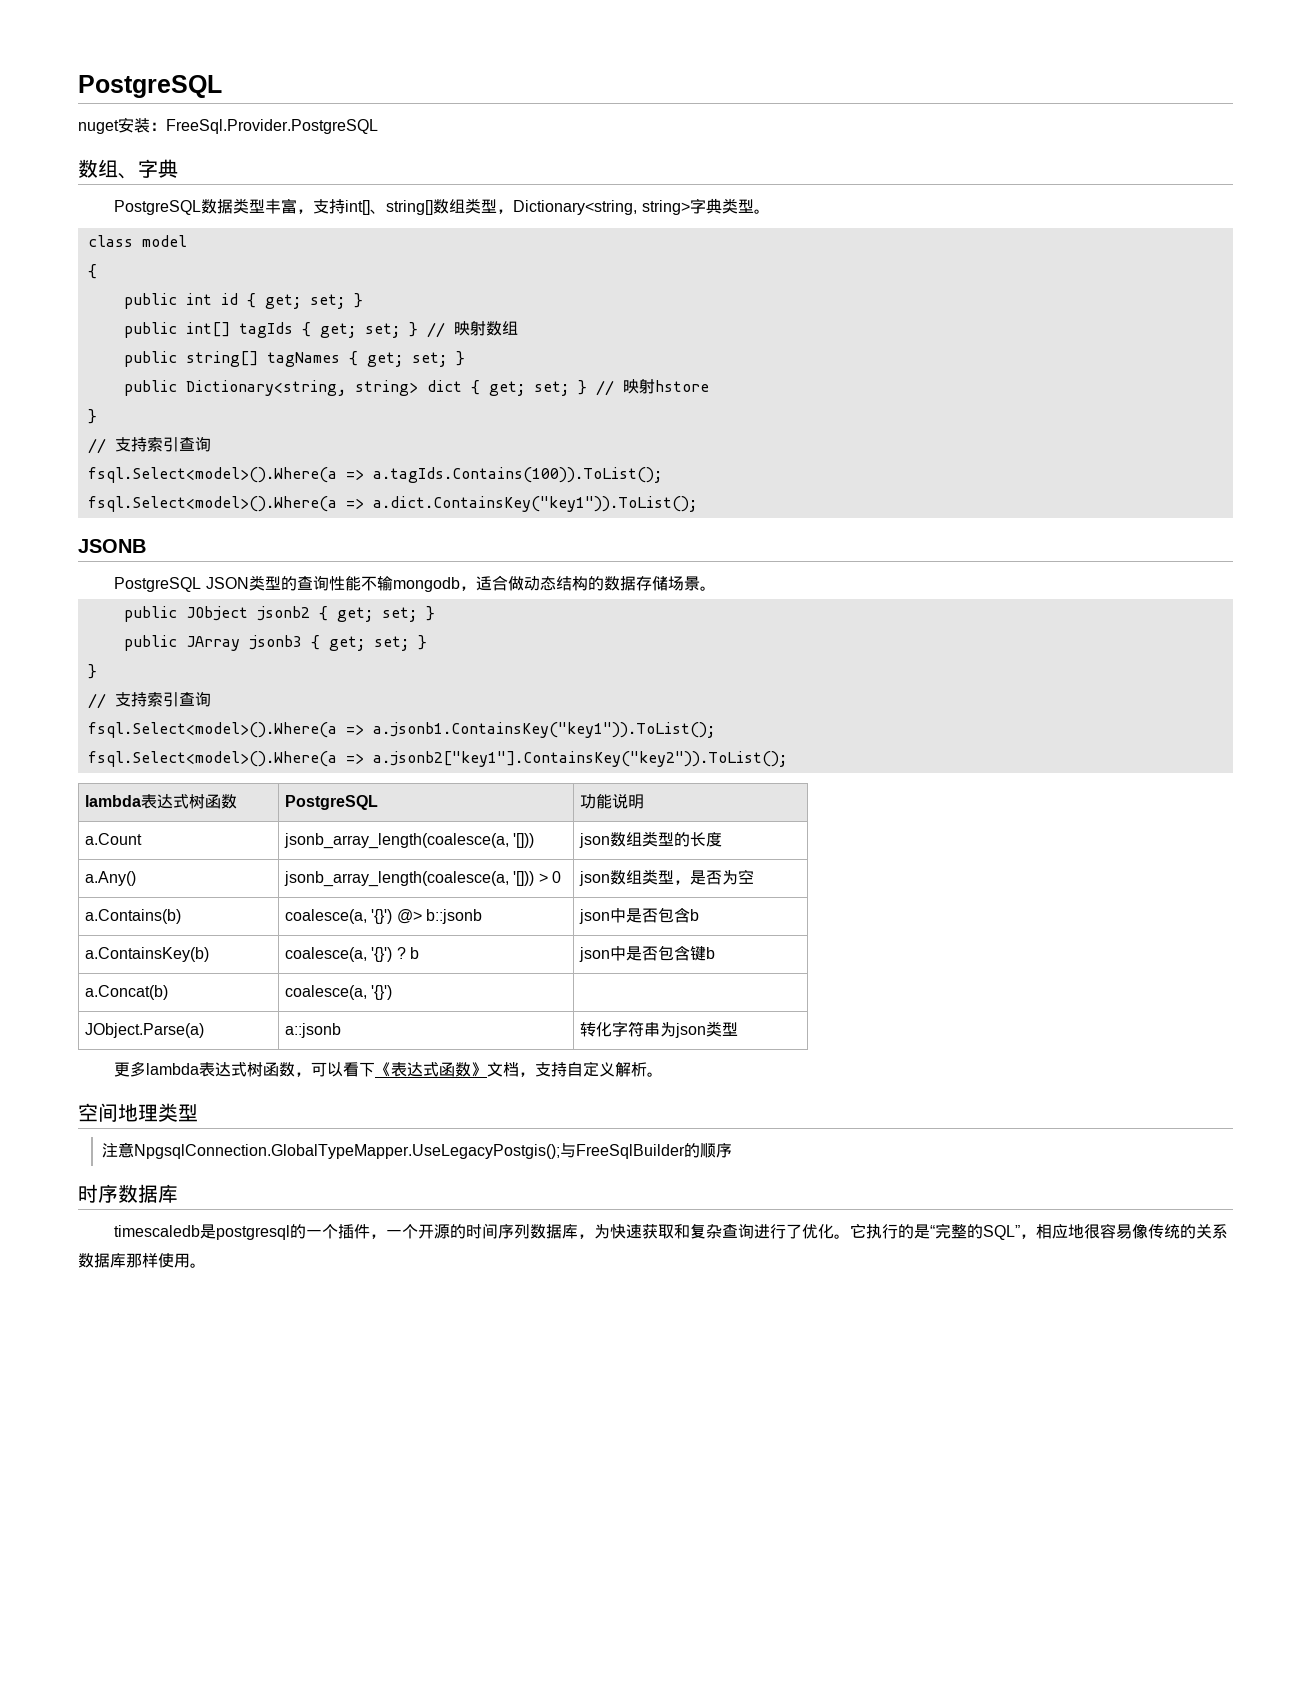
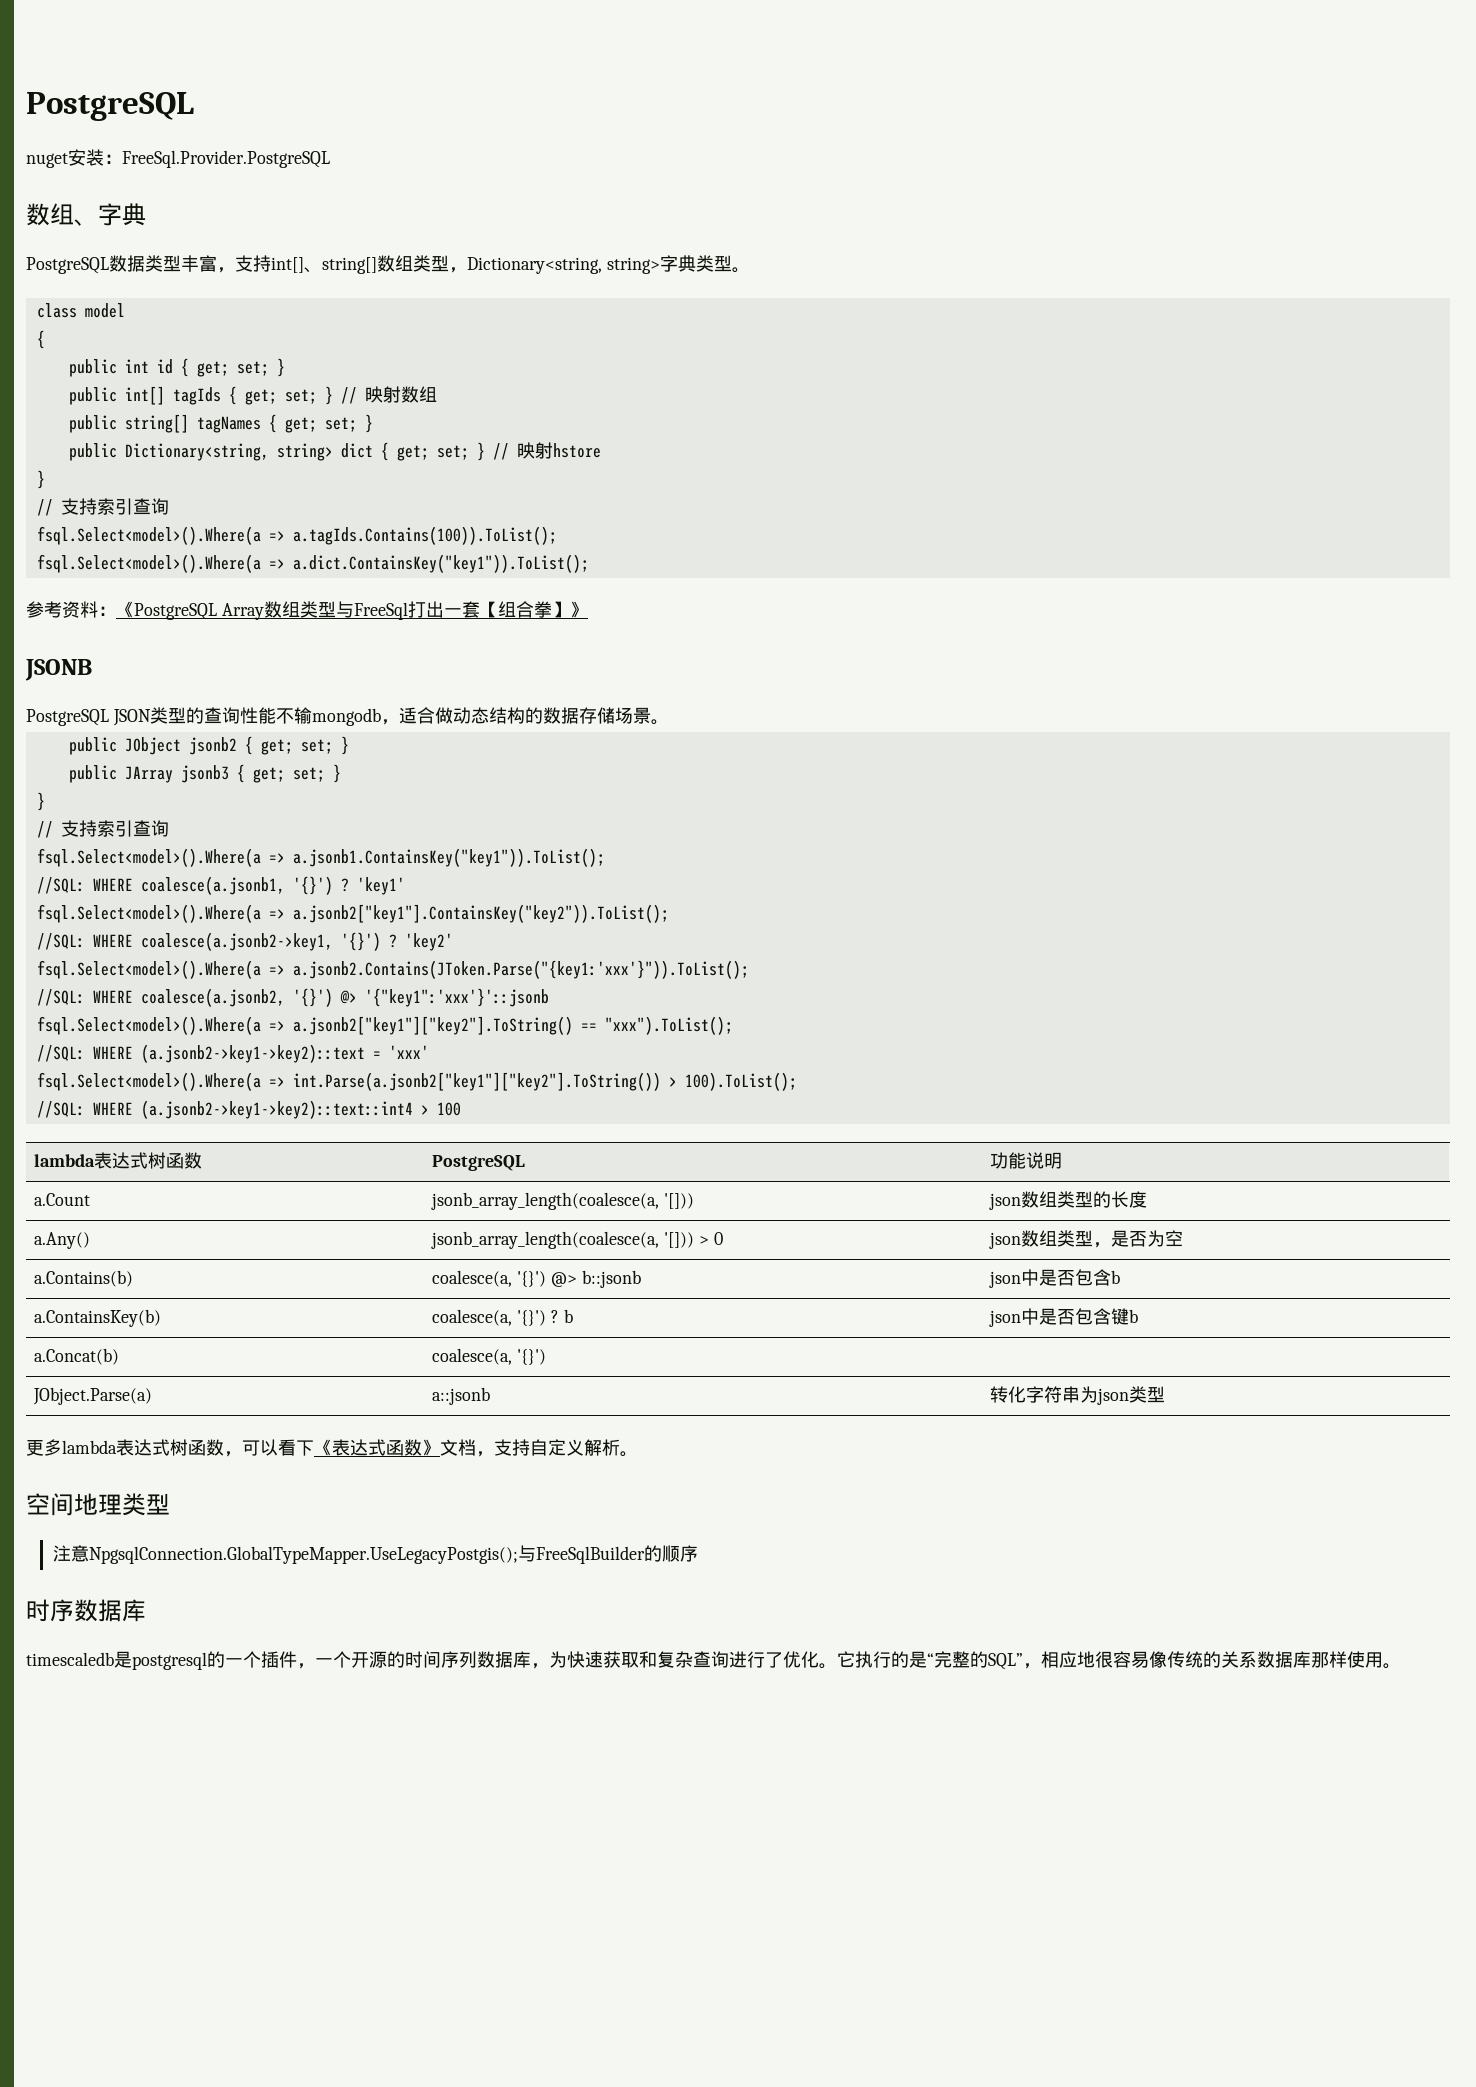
+ 参考资料：《PostgreSQL Array数组类型与FreeSql打出一套【组合拳】》
+ //SQL: WHERE coalesce(a.jsonb1, '{}') ? 'key1'
  fsql.Select<model>().Where(a => a.jsonb2["key1"].ContainsKey("key2")).ToList();
+ //SQL: WHERE coalesce(a.jsonb2->key1, '{}') ? 'key2'
+ fsql.Select<model>().Where(a => a.jsonb2.Contains(JToken.Parse("{key1:'xxx'}")).ToList();
+ //SQL: WHERE coalesce(a.jsonb2, '{}') @> '{"key1":'xxx'}'::jsonb
+ fsql.Select<model>().Where(a => a.jsonb2["key1"]["key2"].ToString() == "xxx").ToList();
+ //SQL: WHERE (a.jsonb2->key1->key2)::text = 'xxx'
+ fsql.Select<model>().Where(a => int.Parse(a.jsonb2["key1"]["key2"].ToString()) > 100).ToList();
+ //SQL: WHERE (a.jsonb2->key1->key2)::text::int4 > 100

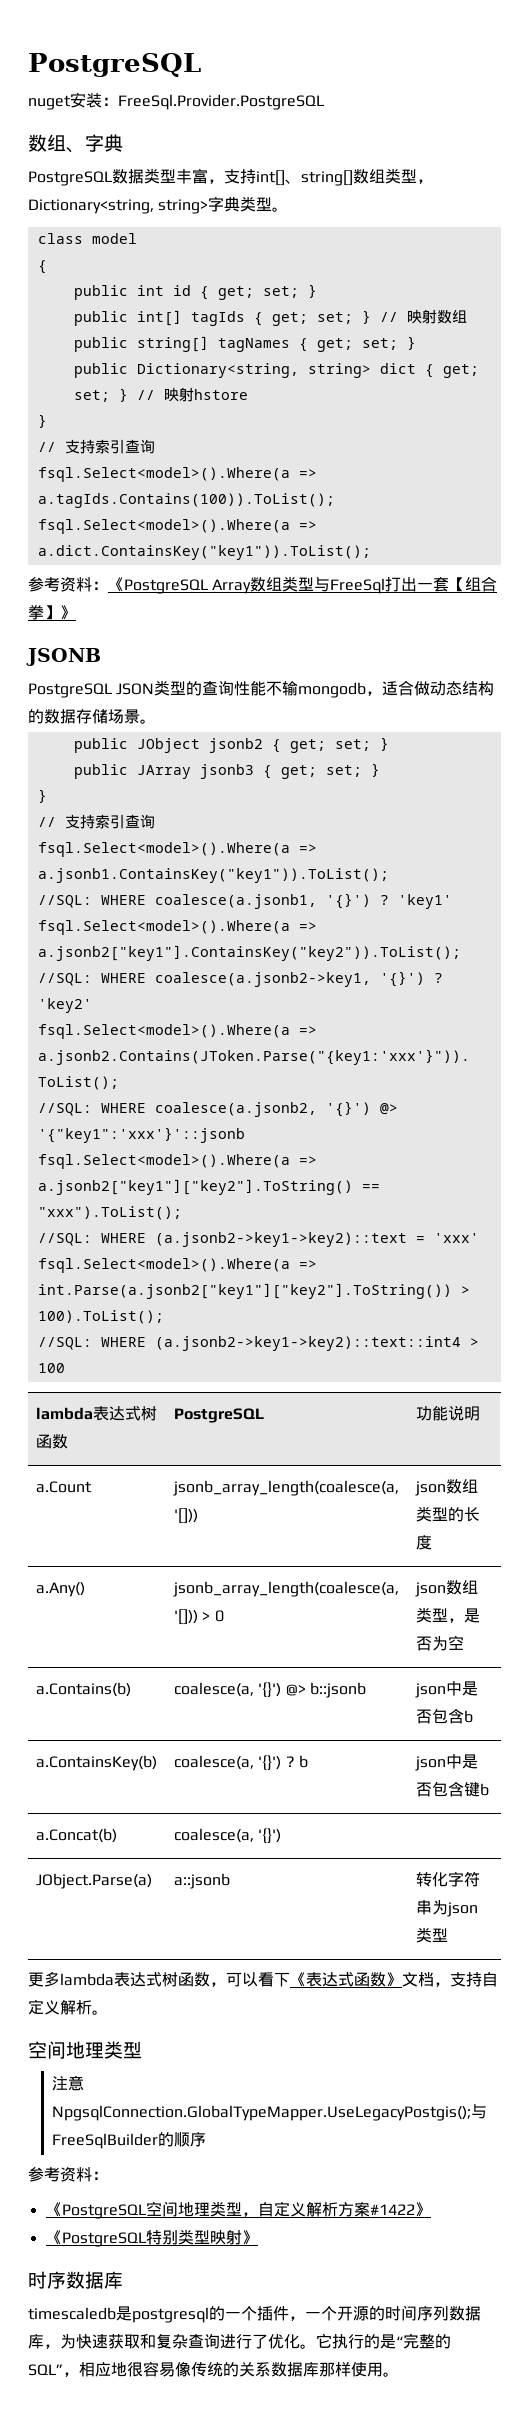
  注意NpgsqlConnection.GlobalTypeMapper.UseLegacyPostgis();与FreeSqlBuilder的顺序
+ 参考资料：
+ 《PostgreSQL空间地理类型，自定义解析方案#1422》
+ 《PostgreSQL特别类型映射》

